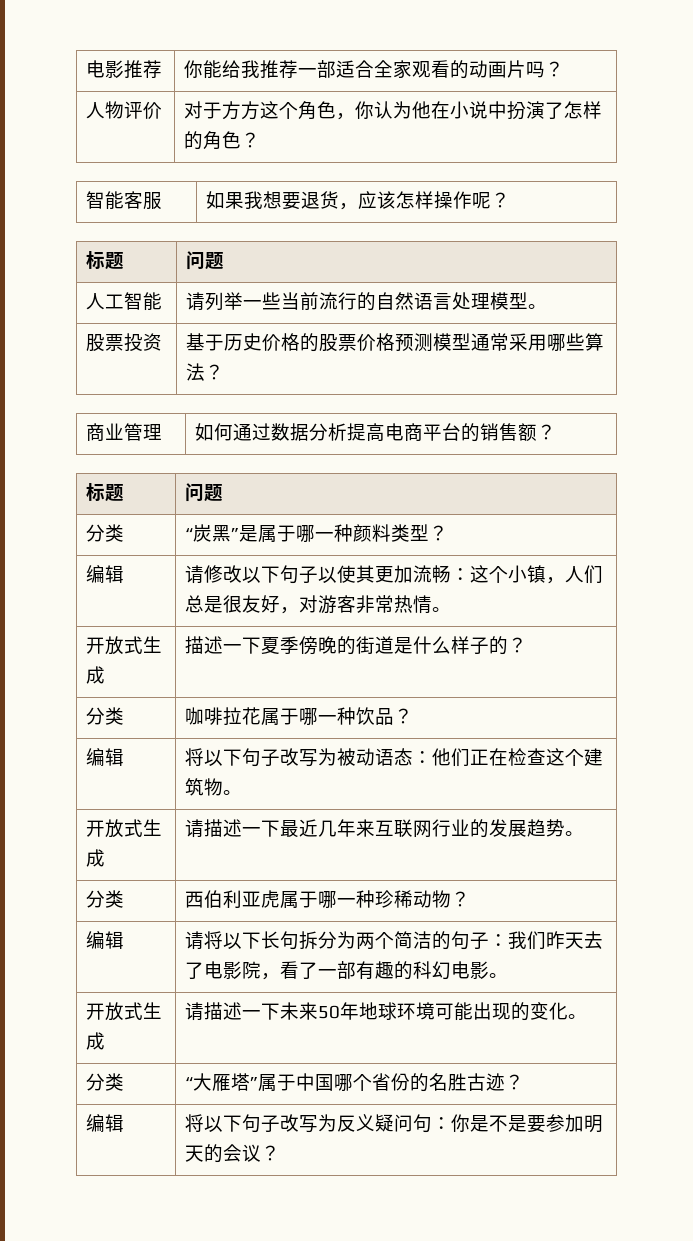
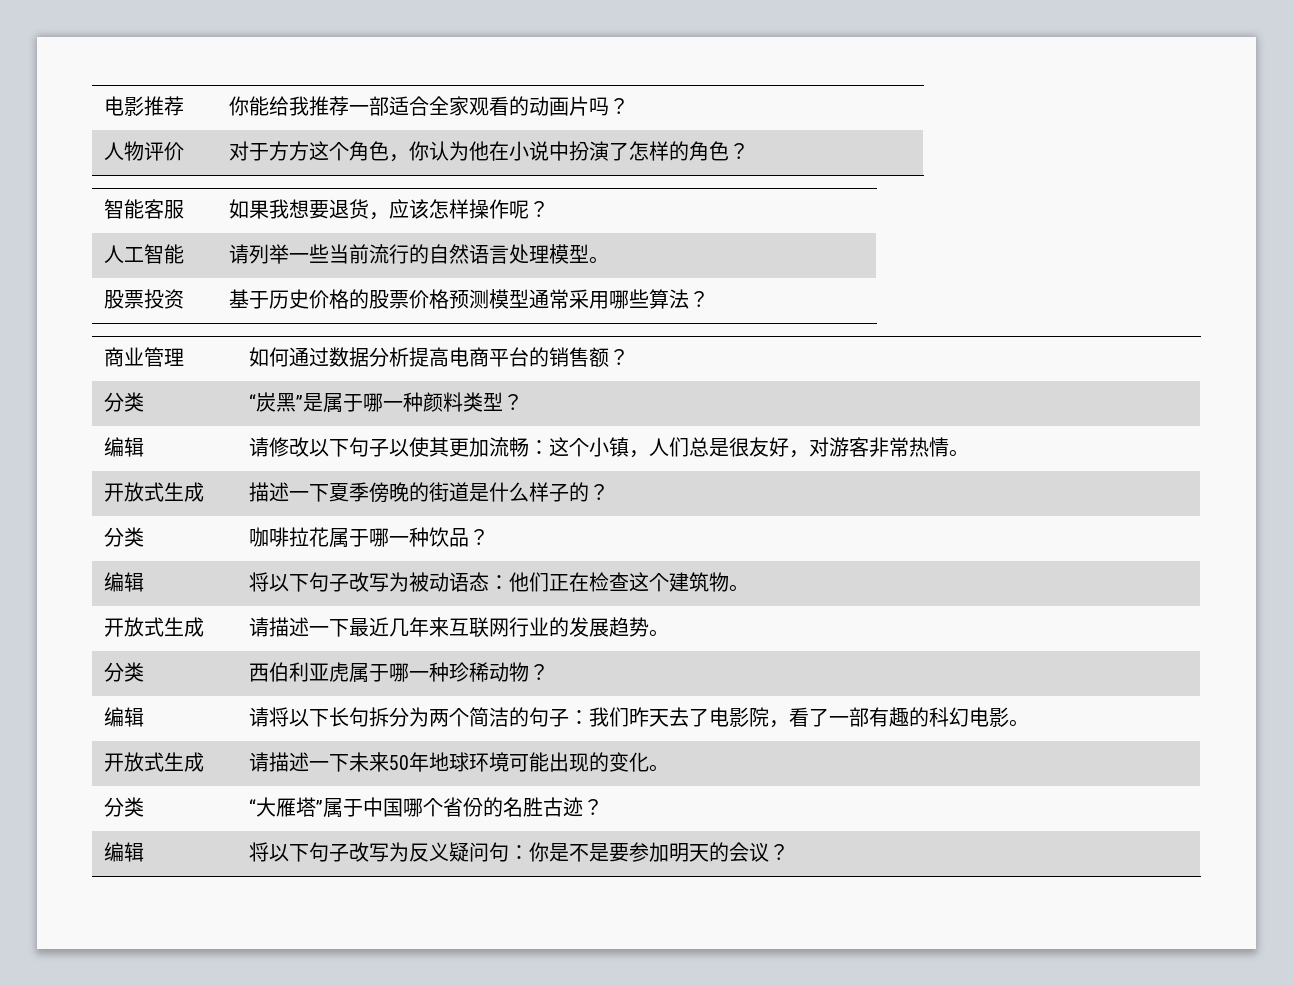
  智能客服 | 如果我想要退货，应该怎样操作呢？
- 标题 | 问题
  商业管理 | 如何通过数据分析提高电商平台的销售额？
- 标题 | 问题

